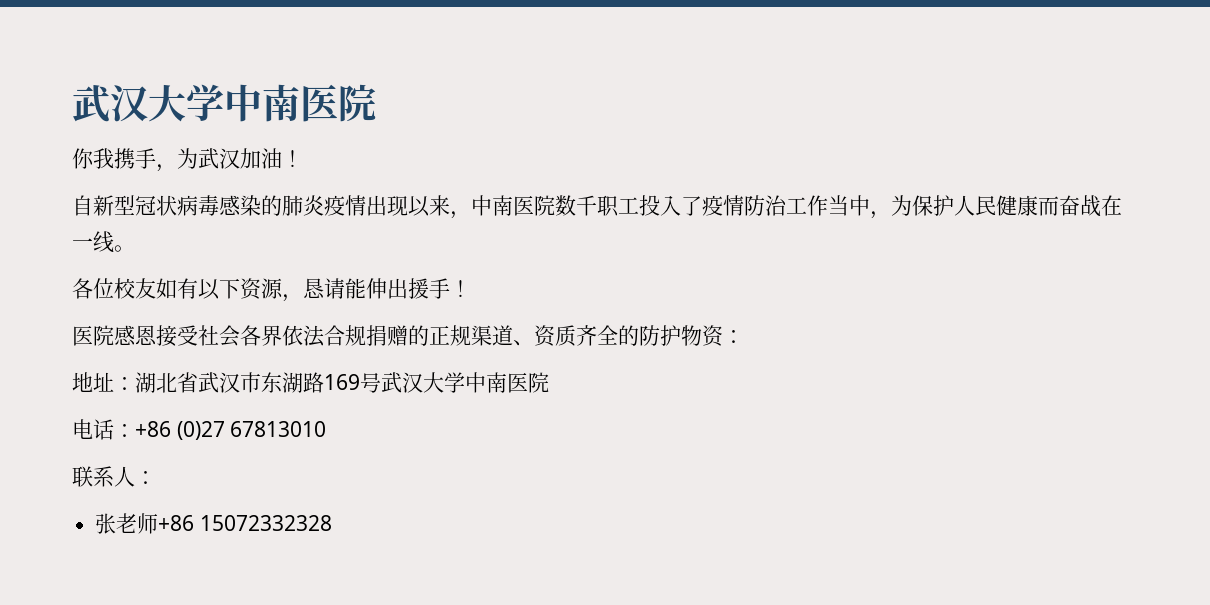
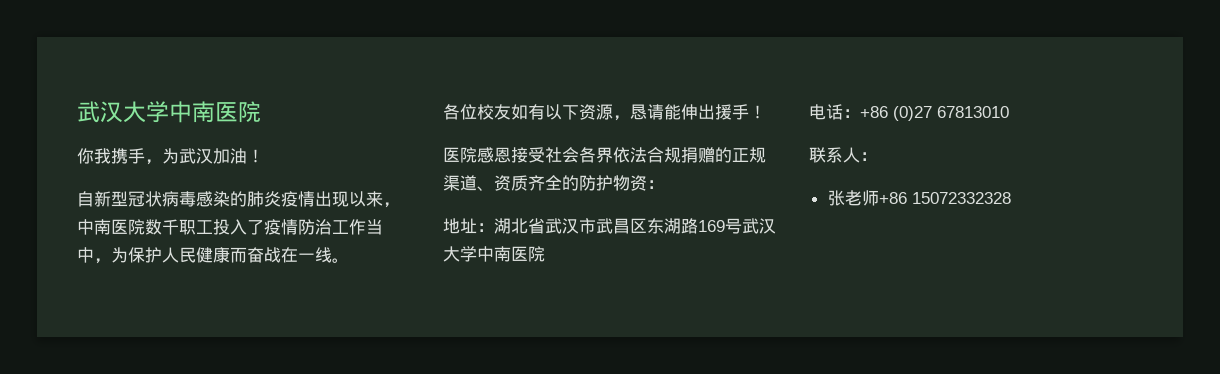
- 地址：湖北省武汉市东湖路169号武汉大学中南医院
+ 地址：湖北省武汉市武昌区东湖路169号武汉大学中南医院

